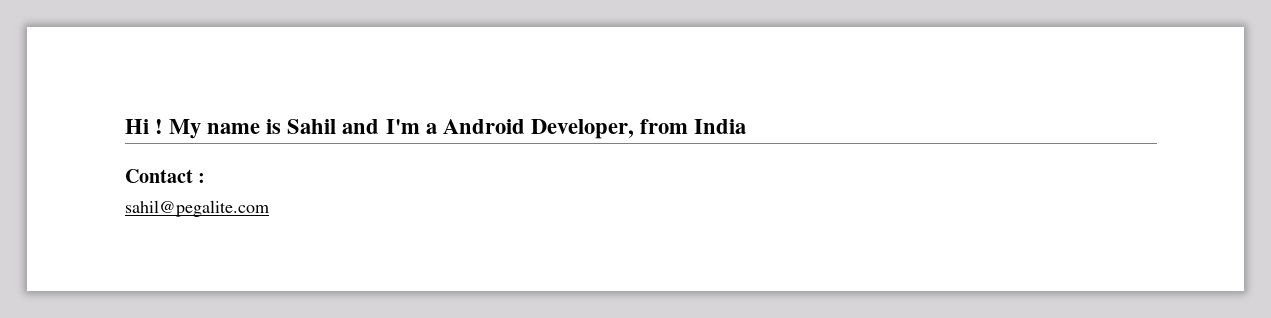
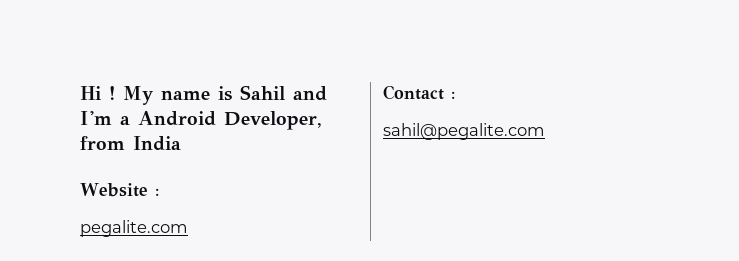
+ Website :
+ pegalite.com

